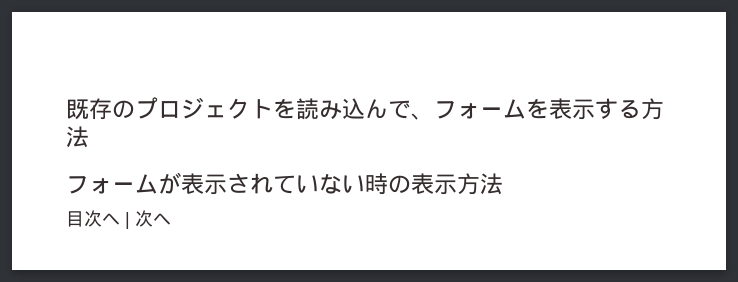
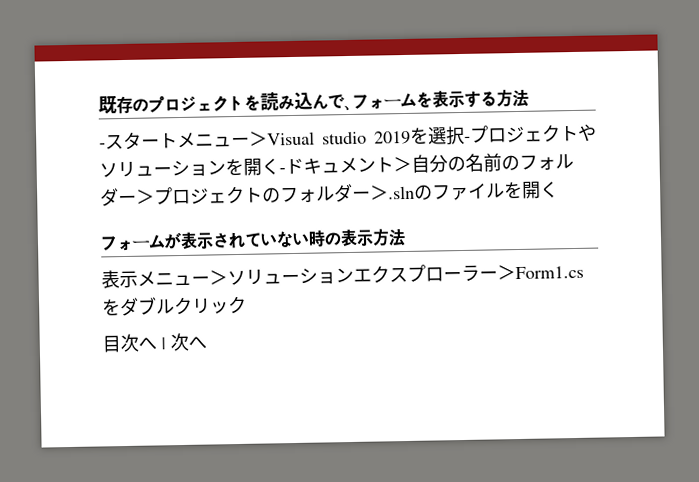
+ -スタートメニュー＞Visual studio 2019を選択-プロジェクトやソリューションを開く-ドキュメント＞自分の名前のフォルダー＞プロジェクトのフォルダー＞.slnのファイルを開く
+ 表示メニュー＞ソリューションエクスプローラー＞Form1.csをダブルクリック

